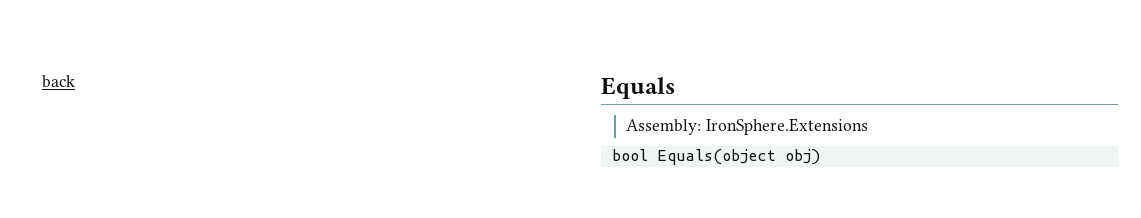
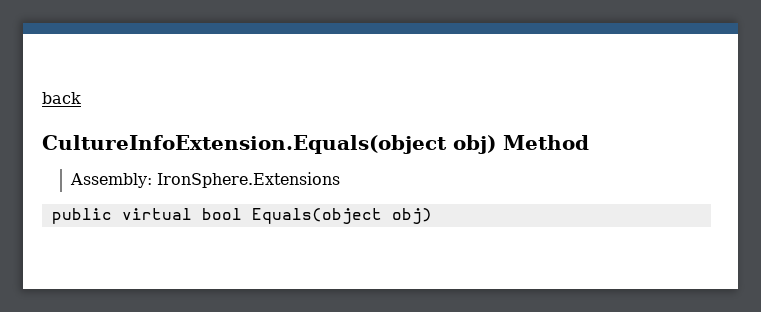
- Equals
+ CultureInfoExtension.Equals(object obj) Method
- bool Equals(object obj)
+ public virtual bool Equals(object obj)

